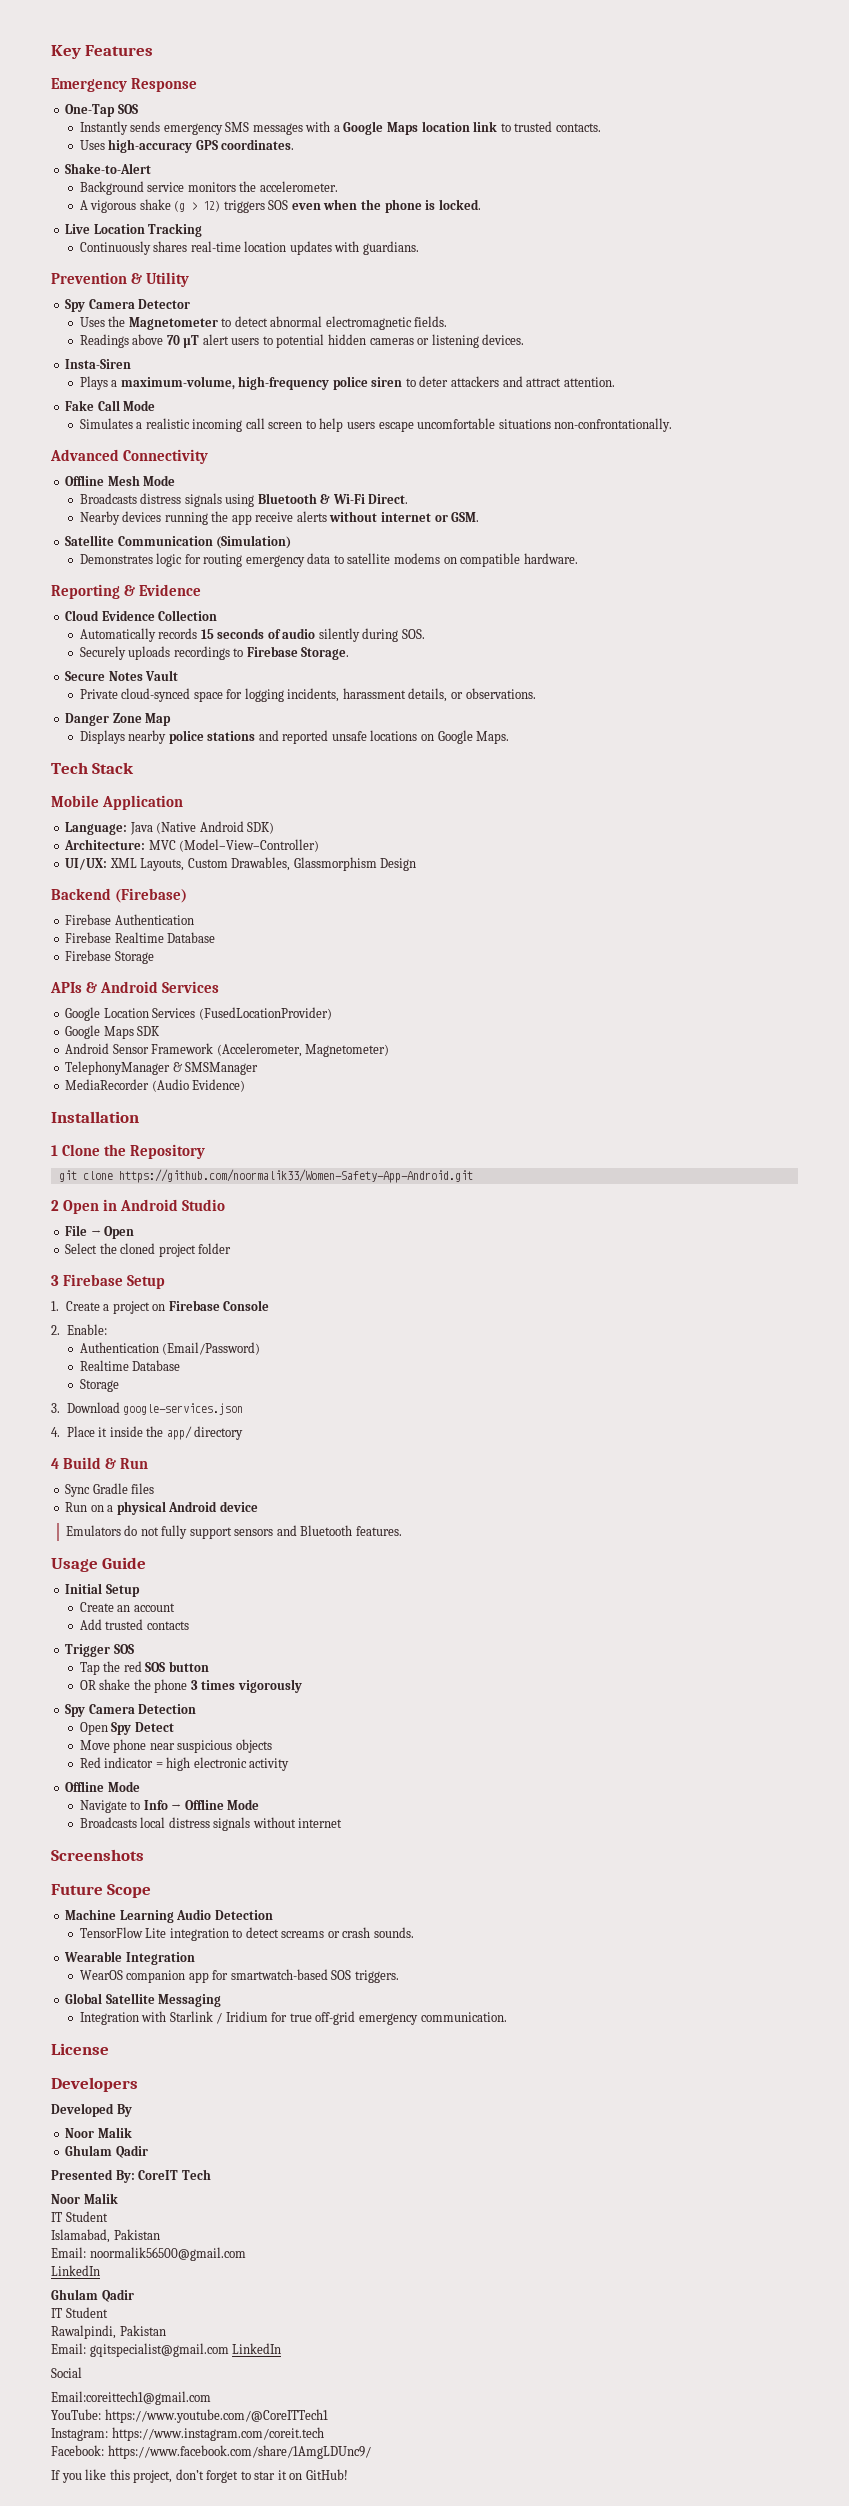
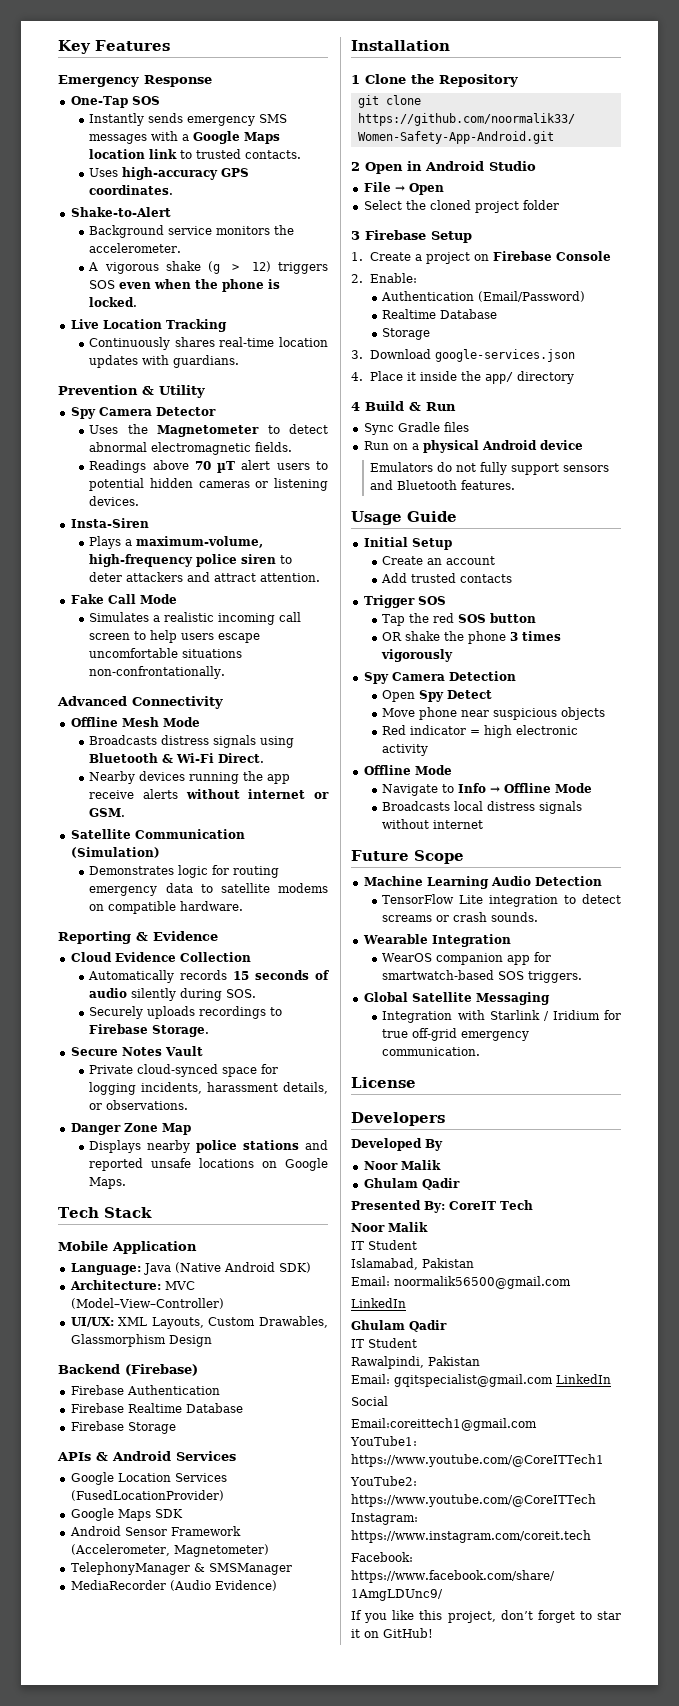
- Screenshots
- YouTube: https://www.youtube.com/@CoreITTech1
+ YouTube1: https://www.youtube.com/@CoreITTech1
- Instagram: https://www.instagram.com/coreit.tech
+ YouTube2: https://www.youtube.com/@CoreITTech Instagram: https://www.instagram.com/coreit.tech

